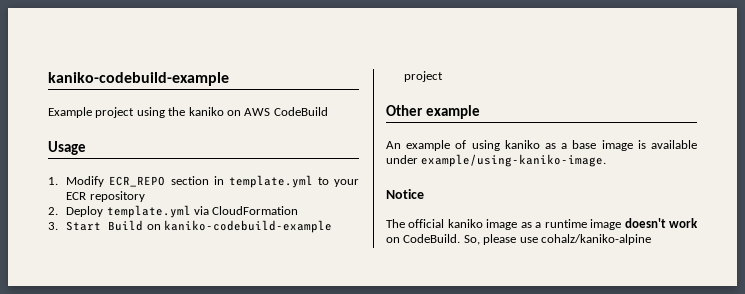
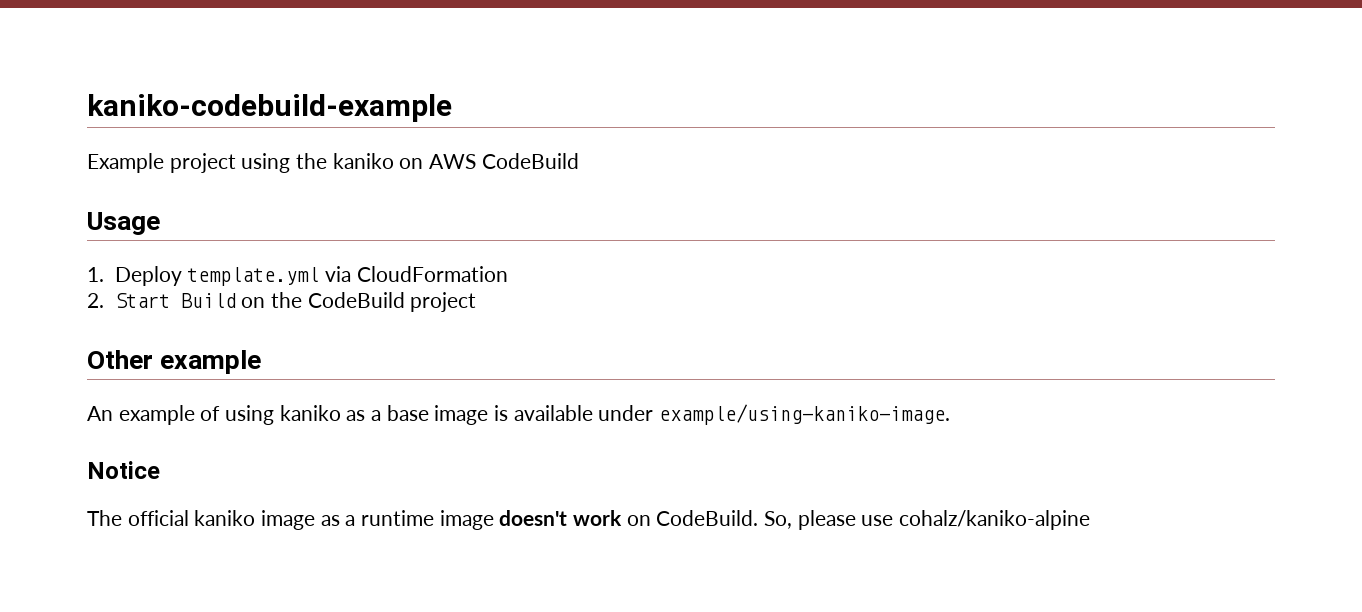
- 1. Modify ECR_REPO section in template.yml to your ECR repository
- 2. Deploy template.yml via CloudFormation
+ 1. Deploy template.yml via CloudFormation
- 3. Start Build on kaniko-codebuild-example project
+ 2. Start Build on the CodeBuild project

